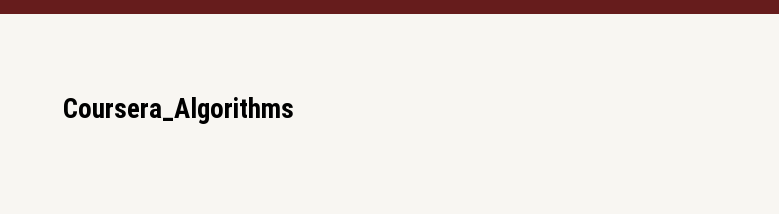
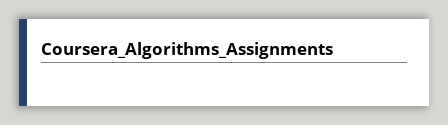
- Coursera_Algorithms
+ Coursera_Algorithms_Assignments

